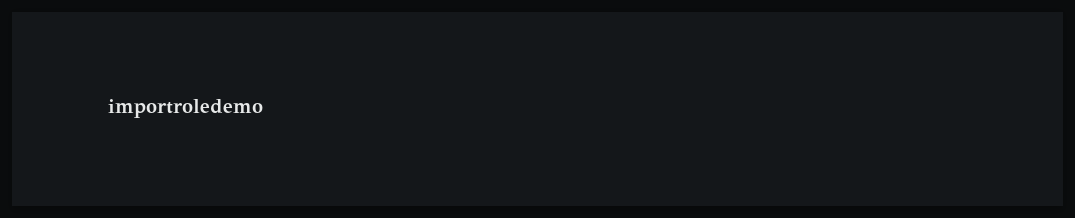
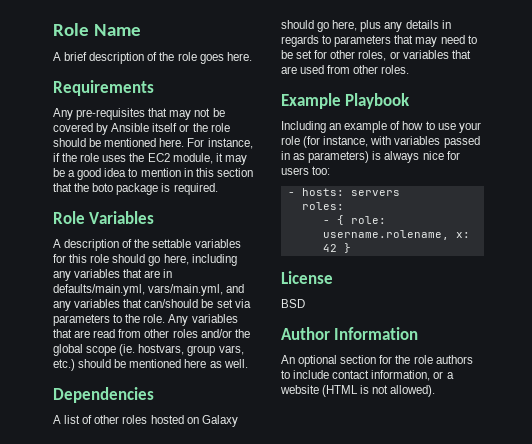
- importroledemo
+ Role Name
+ A brief description of the role goes here.
+ Requirements
+ Any pre-requisites that may not be covered by Ansible itself or the role should be mentioned here. For instance, if the role uses the EC2 module, it may be a good idea to mention in this section that the boto package is required.
+ Role Variables
+ A description of the settable variables for this role should go here, including any variables that are in defaults/main.yml, vars/main.yml, and any variables that can/should be set via parameters to the role. Any variables that are read from other roles and/or the global scope (ie. hostvars, group vars, etc.) should be mentioned here as well.
+ Dependencies
+ A list of other roles hosted on Galaxy should go here, plus any details in regards to parameters that may need to be set for other roles, or variables that are used from other roles.
+ Example Playbook
+ Including an example of how to use your role (for instance, with variables passed in as parameters) is always nice for users too:
+ - hosts: servers
+ roles:
+ - { role: username.rolename, x: 42 }
+ License
+ BSD
+ Author Information
+ An optional section for the role authors to include contact information, or a website (HTML is not allowed).

